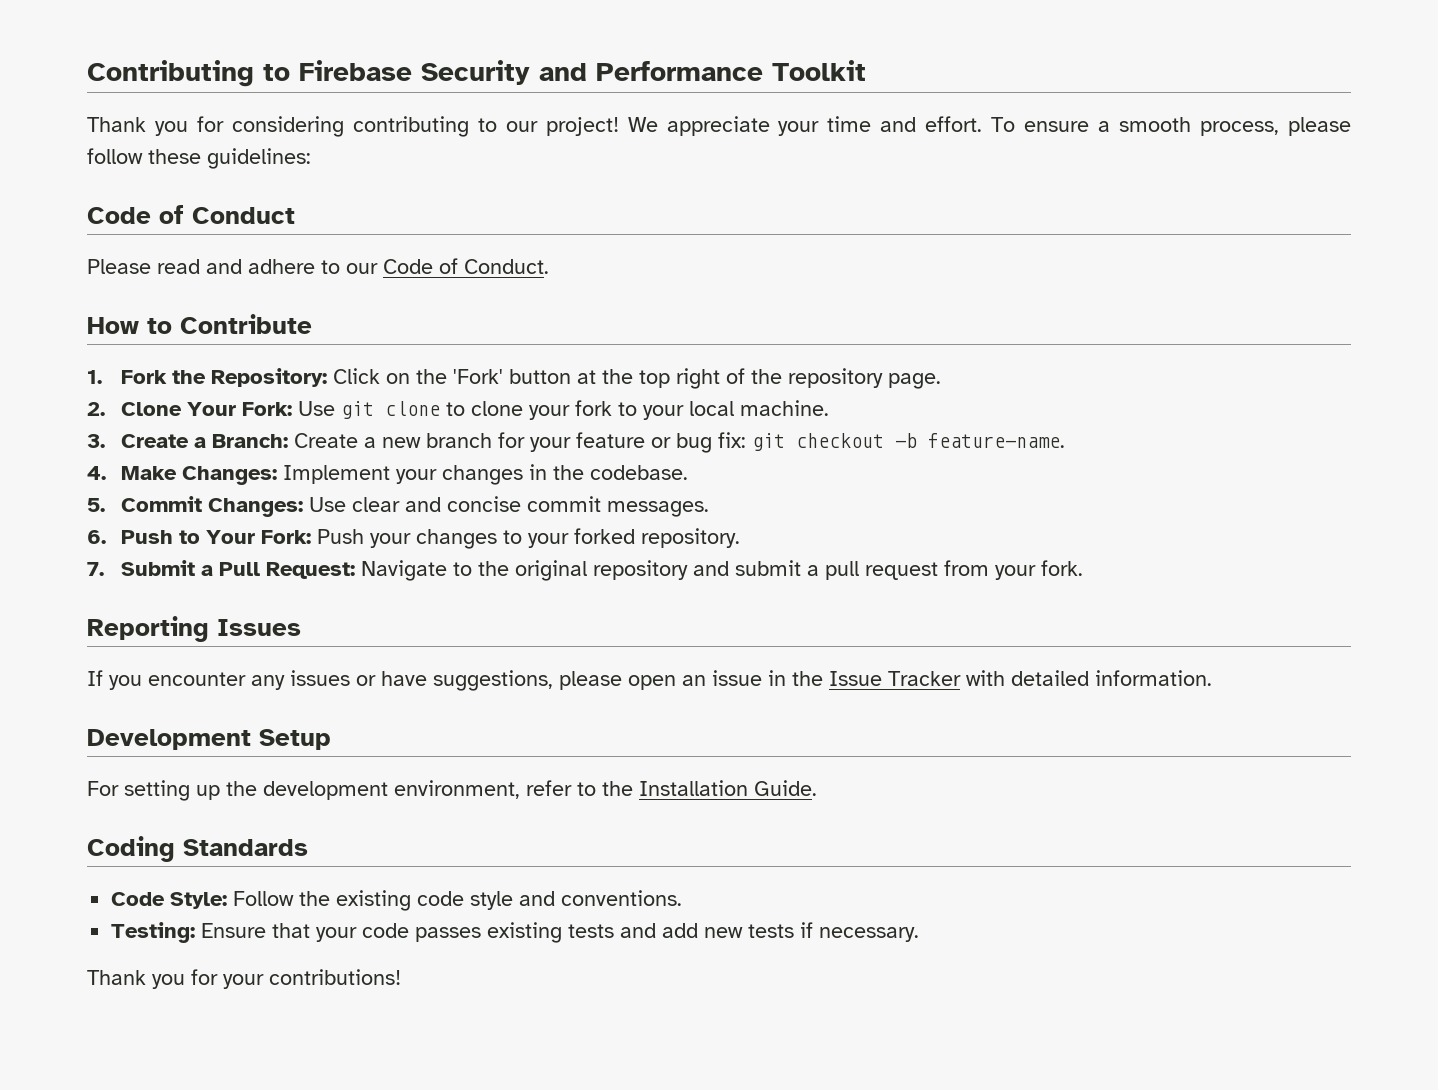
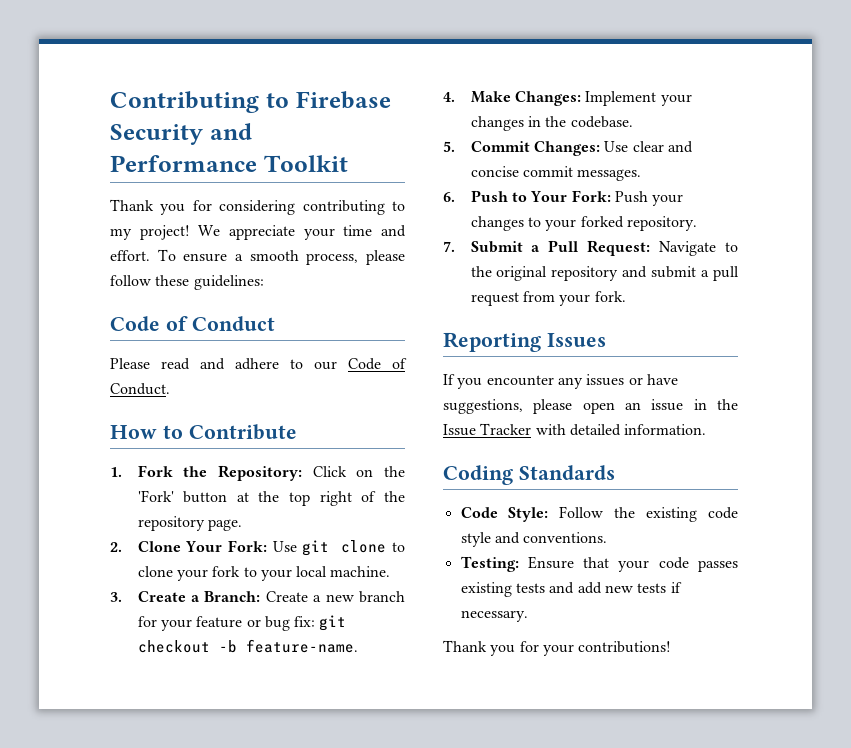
- Thank you for considering contributing to our project!
+ Thank you for considering contributing to my project!
- Development Setup
- For setting up the development environment, refer to the Installation Guide.

